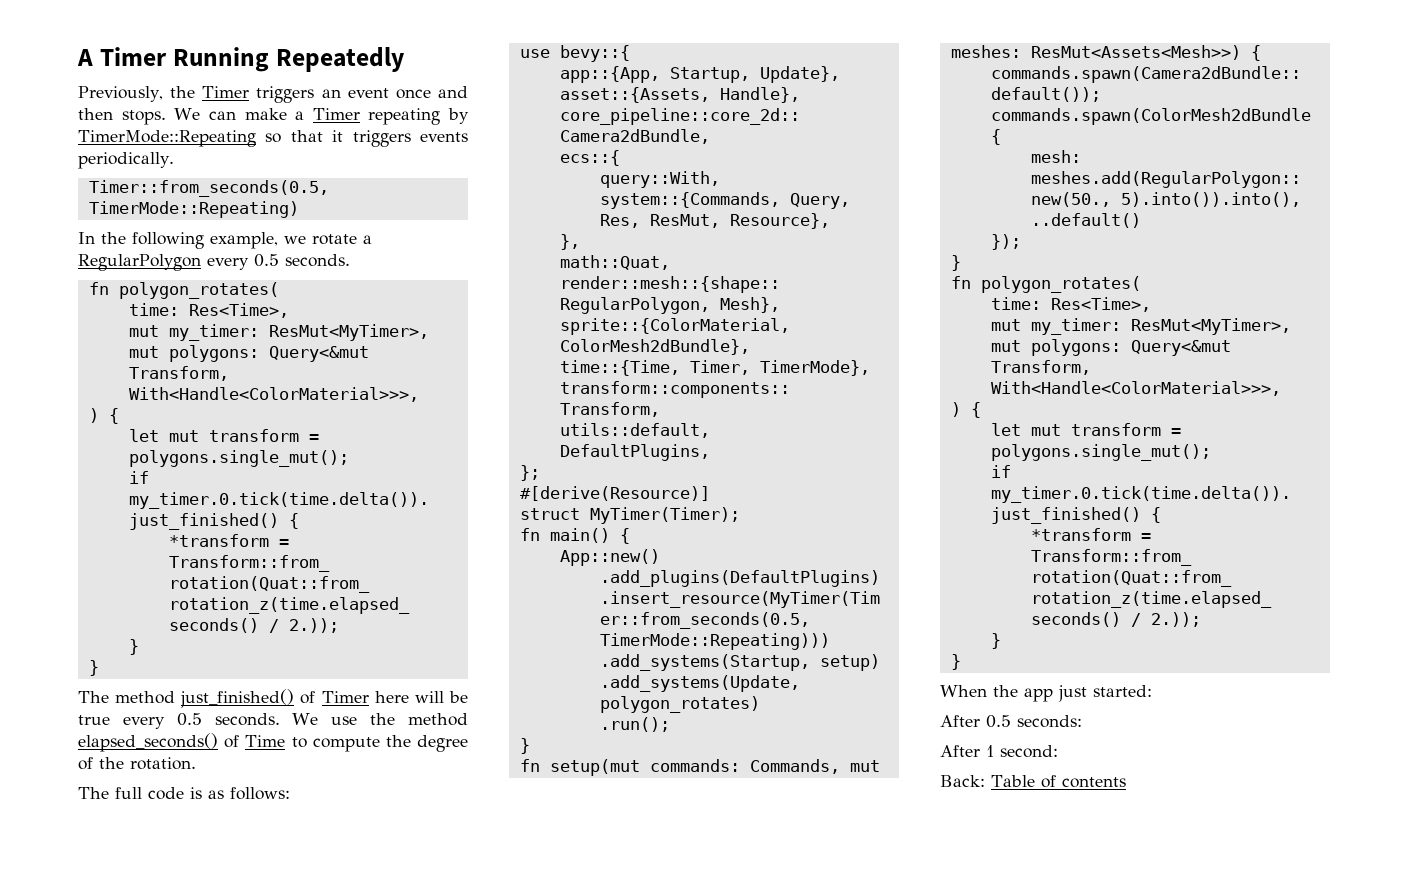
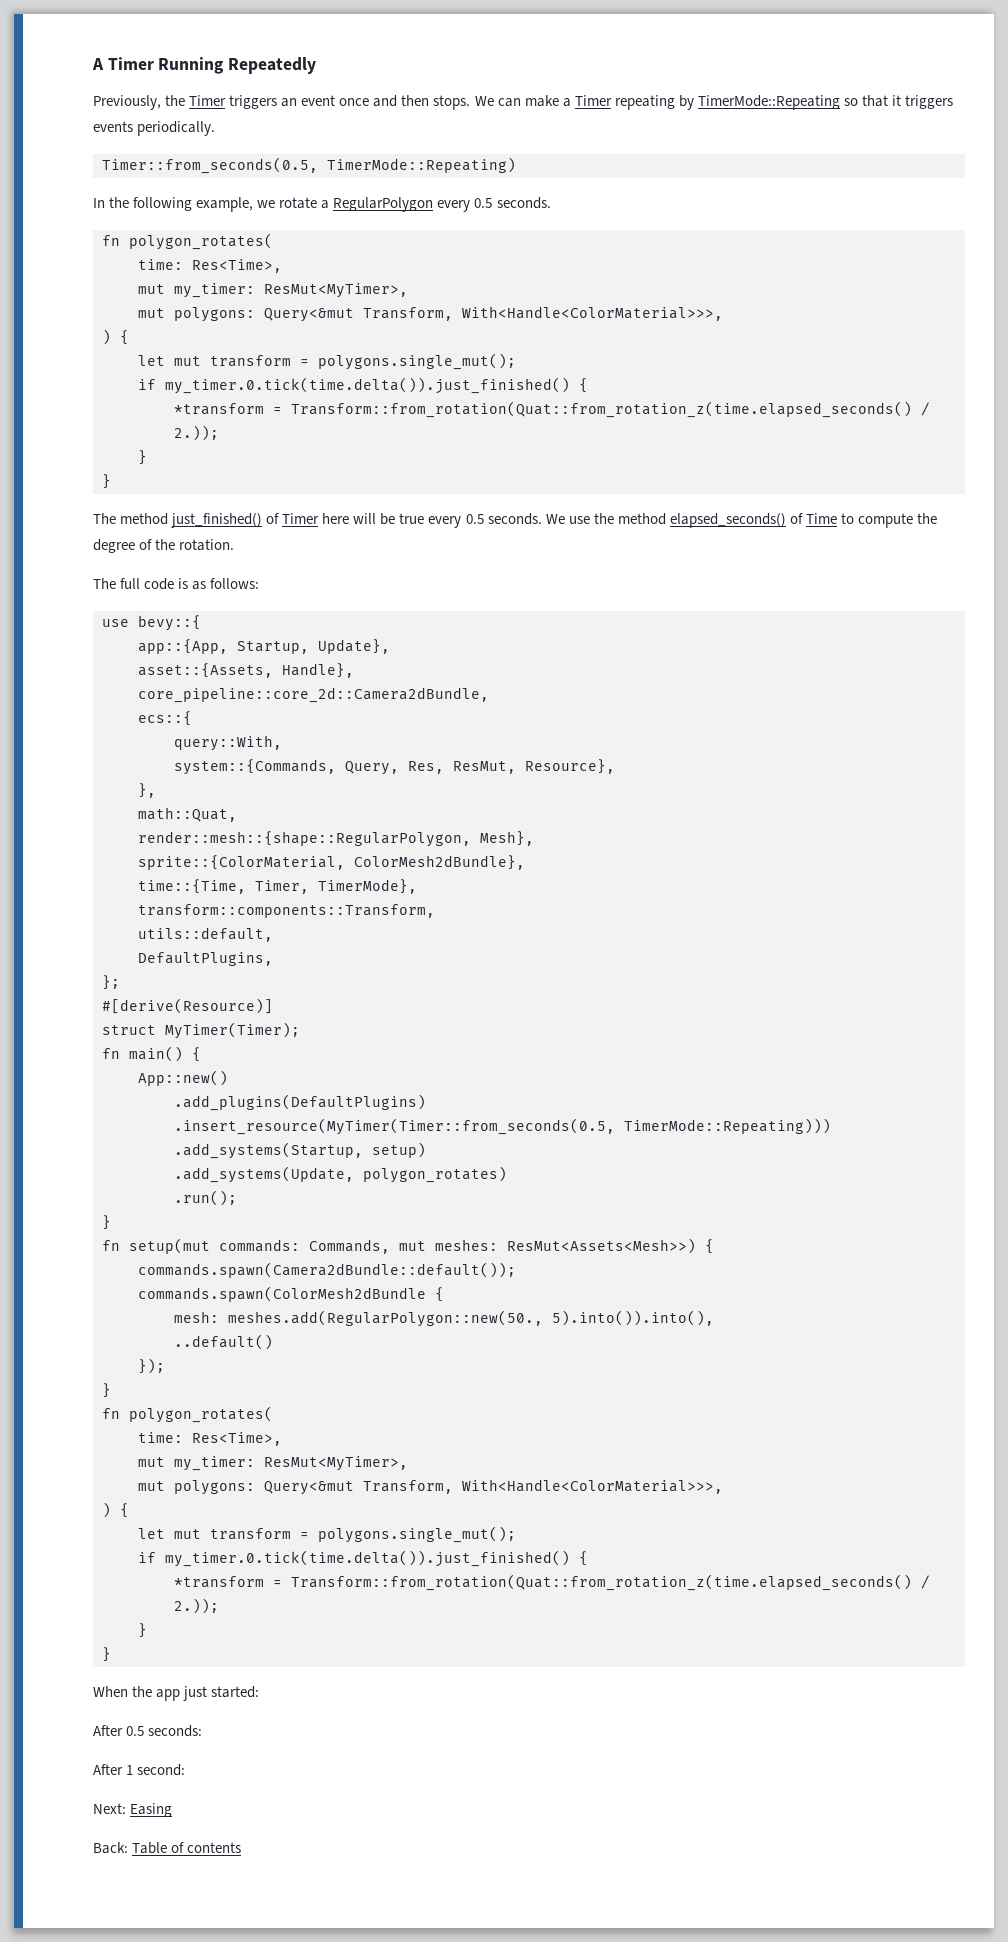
+ Next: Easing

